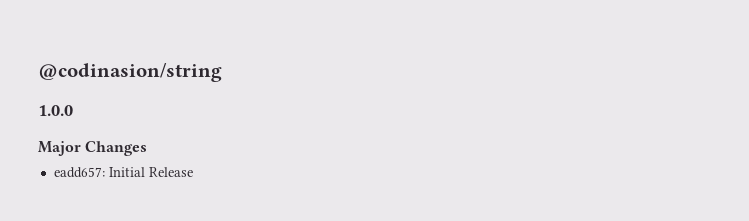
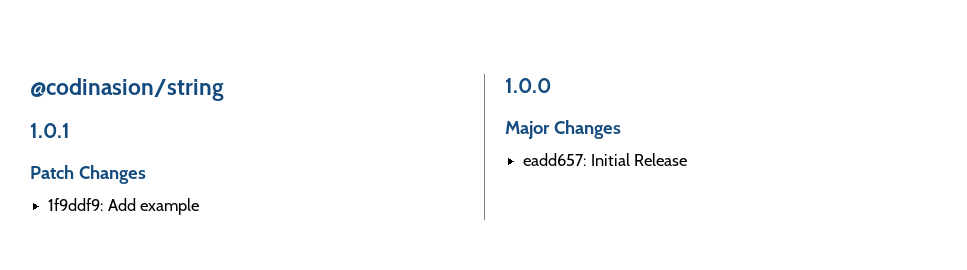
+ 1.0.1
+ Patch Changes
+ 1f9ddf9: Add example

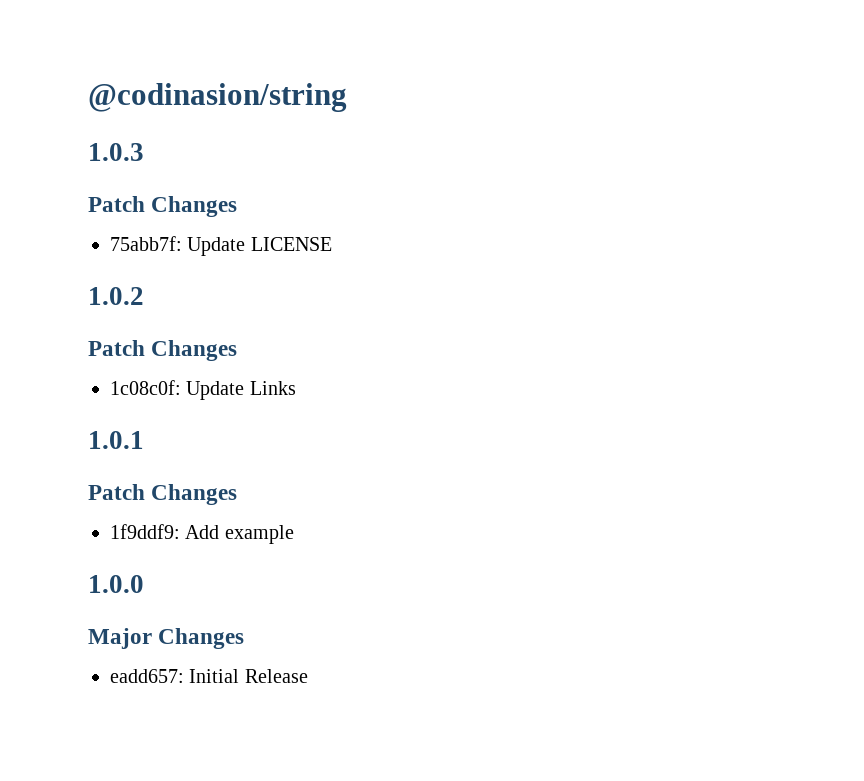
+ 1.0.3
+ Patch Changes
+ 75abb7f: Update LICENSE
+ 1.0.2
+ Patch Changes
+ 1c08c0f: Update Links

